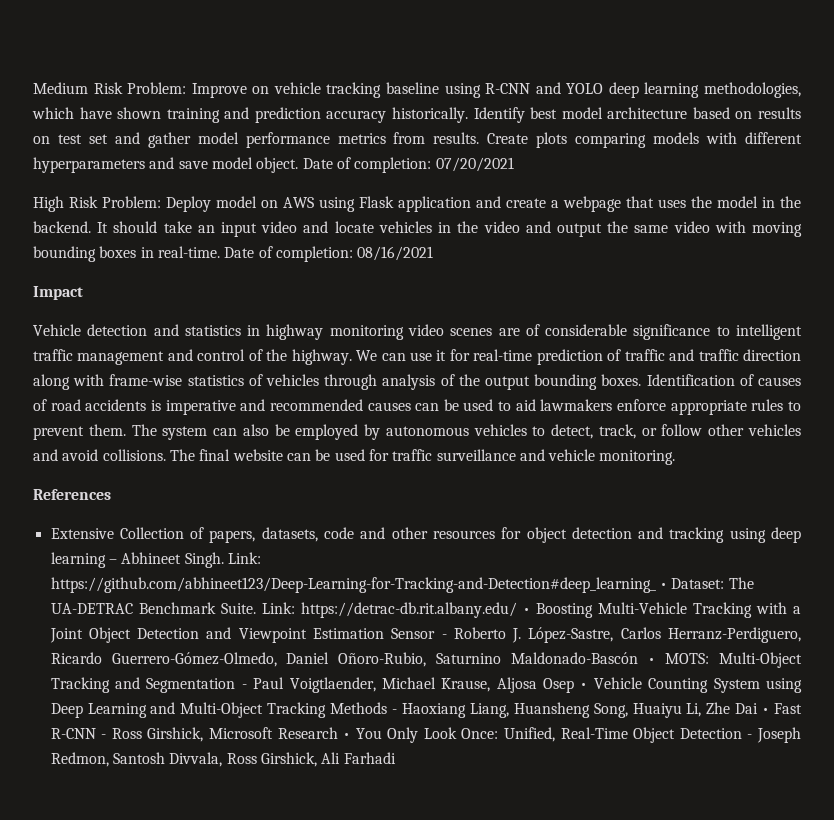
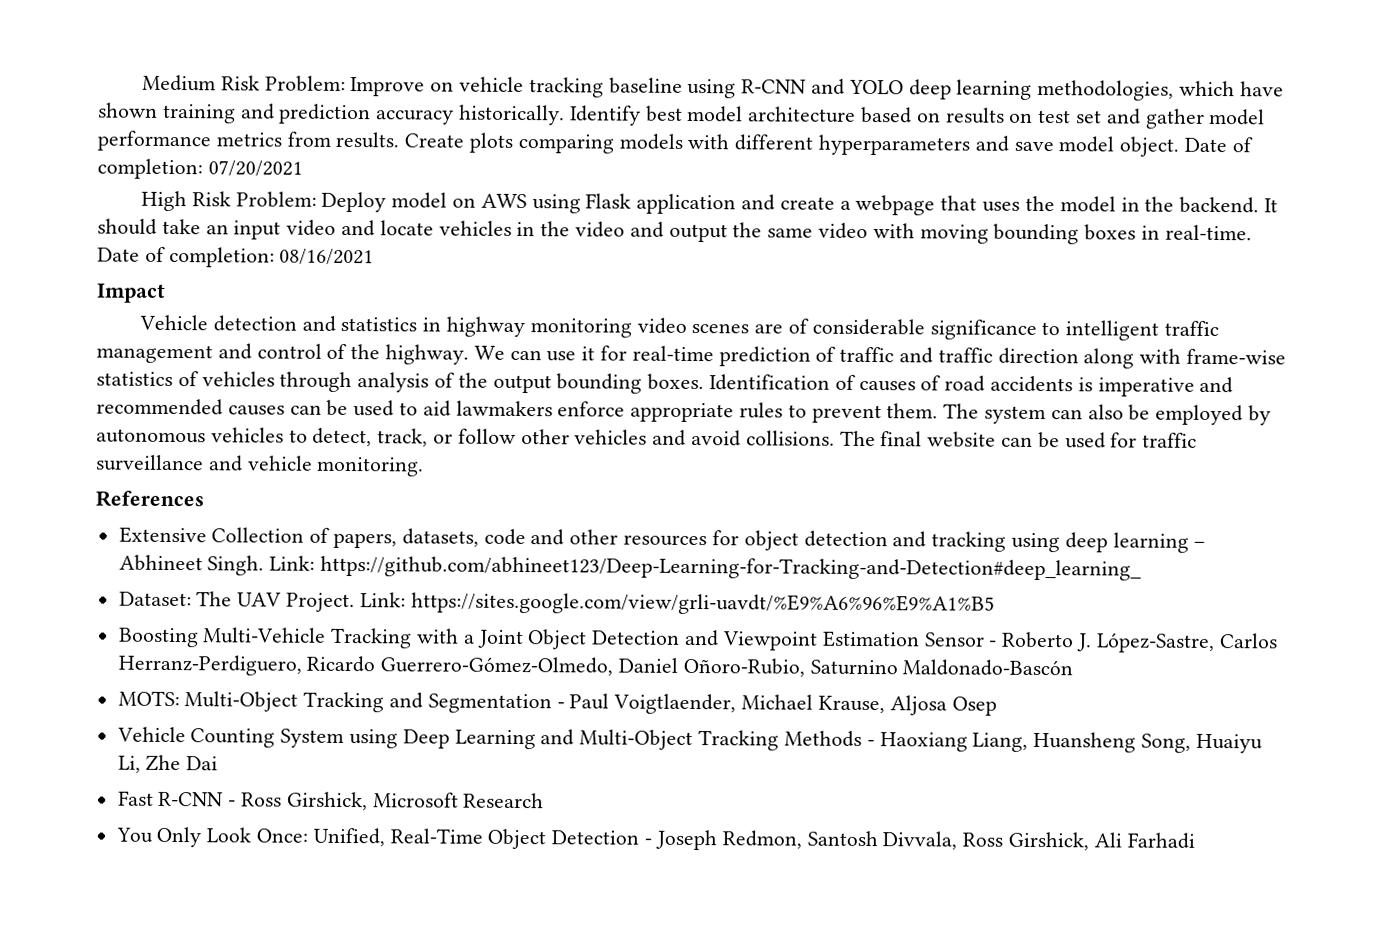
- https://github.com/abhineet123/Deep-Learning-for-Tracking-and-Detection#deep_learning_ • Dataset:
+ https://github.com/abhineet123/Deep-Learning-for-Tracking-and-Detection#deep_learning_
+ Dataset:
- The UA-DETRAC Benchmark Suite. Link: https://detrac-db.rit.albany.edu/ • Boosting Multi-Vehicle Tracking with a Joint Object Detection and Viewpoint Estimation Sensor - Roberto J. López-Sastre, Carlos Herranz-Perdiguero, Ricardo Guerrero-Gómez-Olmedo, Daniel Oñoro-Rubio, Saturnino Maldonado-Bascón • MOTS:
+ The UAV Project. Link: https://sites.google.com/view/grli-uavdt/%E9%A6%96%E9%A1%B5
+ Boosting Multi-Vehicle Tracking with a Joint Object Detection and Viewpoint Estimation Sensor - Roberto J. López-Sastre, Carlos Herranz-Perdiguero, Ricardo Guerrero-Gómez-Olmedo, Daniel Oñoro-Rubio, Saturnino Maldonado-Bascón
+ MOTS:
- Multi-Object Tracking and Segmentation - Paul Voigtlaender, Michael Krause, Aljosa Osep • Vehicle Counting System using Deep Learning and Multi-Object Tracking Methods - Haoxiang Liang, Huansheng Song, Huaiyu Li, Zhe Dai • Fast R-CNN - Ross Girshick, Microsoft Research • You Only Look Once:
+ Multi-Object Tracking and Segmentation - Paul Voigtlaender, Michael Krause, Aljosa Osep
+ Vehicle Counting System using Deep Learning and Multi-Object Tracking Methods - Haoxiang Liang, Huansheng Song, Huaiyu Li, Zhe Dai
+ Fast R-CNN - Ross Girshick, Microsoft Research
+ You Only Look Once:

